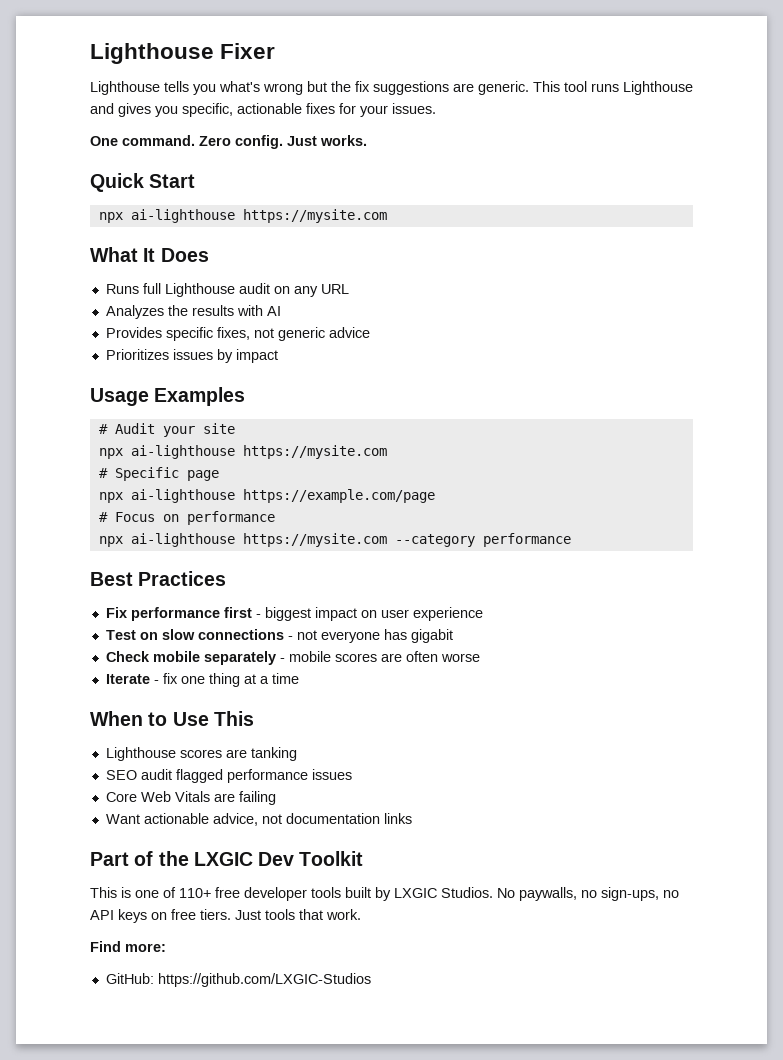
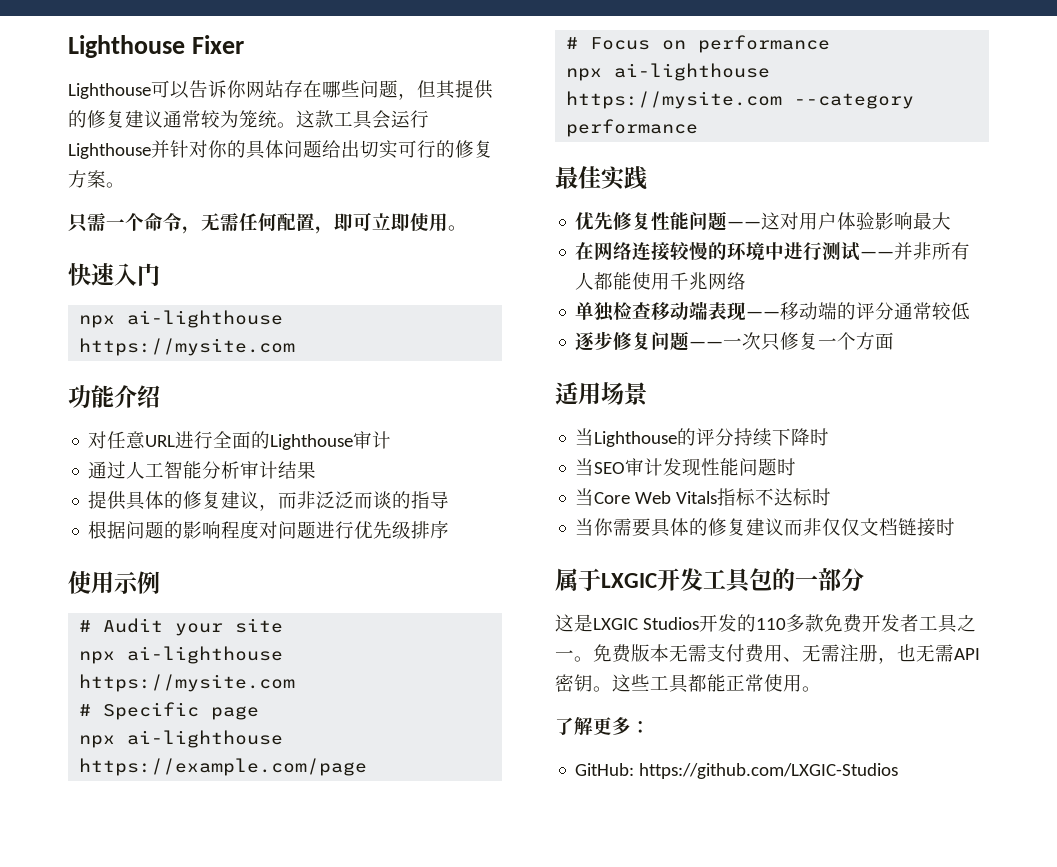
- Lighthouse tells you what's wrong but the fix suggestions are generic. This tool runs Lighthouse and gives you specific, actionable fixes for your issues.
- One command. Zero config. Just works.
- Quick Start
+ Lighthouse可以告诉你网站存在哪些问题，但其提供的修复建议通常较为笼统。这款工具会运行Lighthouse并针对你的具体问题给出切实可行的修复方案。
+ 只需一个命令，无需任何配置，即可立即使用。
+ 快速入门
  npx ai-lighthouse https://mysite.com
- What It Does
- Runs full Lighthouse audit on any URL
- Analyzes the results with AI
- Provides specific fixes, not generic advice
- Prioritizes issues by impact
- Usage Examples
+ 功能介绍
+ 对任意URL进行全面的Lighthouse审计
+ 通过人工智能分析审计结果
+ 提供具体的修复建议，而非泛泛而谈的指导
+ 根据问题的影响程度对问题进行优先级排序
+ 使用示例
- Best Practices
- Fix performance first - biggest impact on user experience
- Test on slow connections - not everyone has gigabit
- Check mobile separately - mobile scores are often worse
- Iterate - fix one thing at a time
- When to Use This
- Lighthouse scores are tanking
- SEO audit flagged performance issues
- Core Web Vitals are failing
- Want actionable advice, not documentation links
- Part of the LXGIC Dev Toolkit
- This is one of 110+ free developer tools built by LXGIC Studios. No paywalls, no sign-ups, no API keys on free tiers. Just tools that work.
- Find more:
+ 最佳实践
+ 优先修复性能问题——这对用户体验影响最大
+ 在网络连接较慢的环境中进行测试——并非所有人都能使用千兆网络
+ 单独检查移动端表现——移动端的评分通常较低
+ 逐步修复问题——一次只修复一个方面
+ 适用场景
+ 当Lighthouse的评分持续下降时
+ 当SEO审计发现性能问题时
+ 当Core Web Vitals指标不达标时
+ 当你需要具体的修复建议而非仅仅文档链接时
+ 属于LXGIC开发工具包的一部分
+ 这是LXGIC Studios开发的110多款免费开发者工具之一。免费版本无需支付费用、无需注册，也无需API密钥。这些工具都能正常使用。
+ 了解更多：

